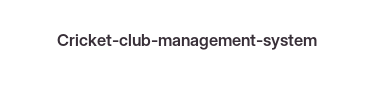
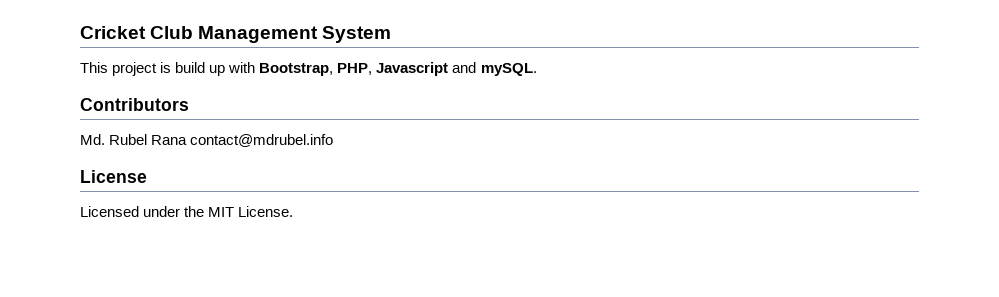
- Cricket-club-management-system
+ Cricket Club Management System
+ This project is build up with Bootstrap, PHP, Javascript and mySQL.
+ Contributors
+ Md. Rubel Rana contact@mdrubel.info
+ License
+ Licensed under the MIT License.

